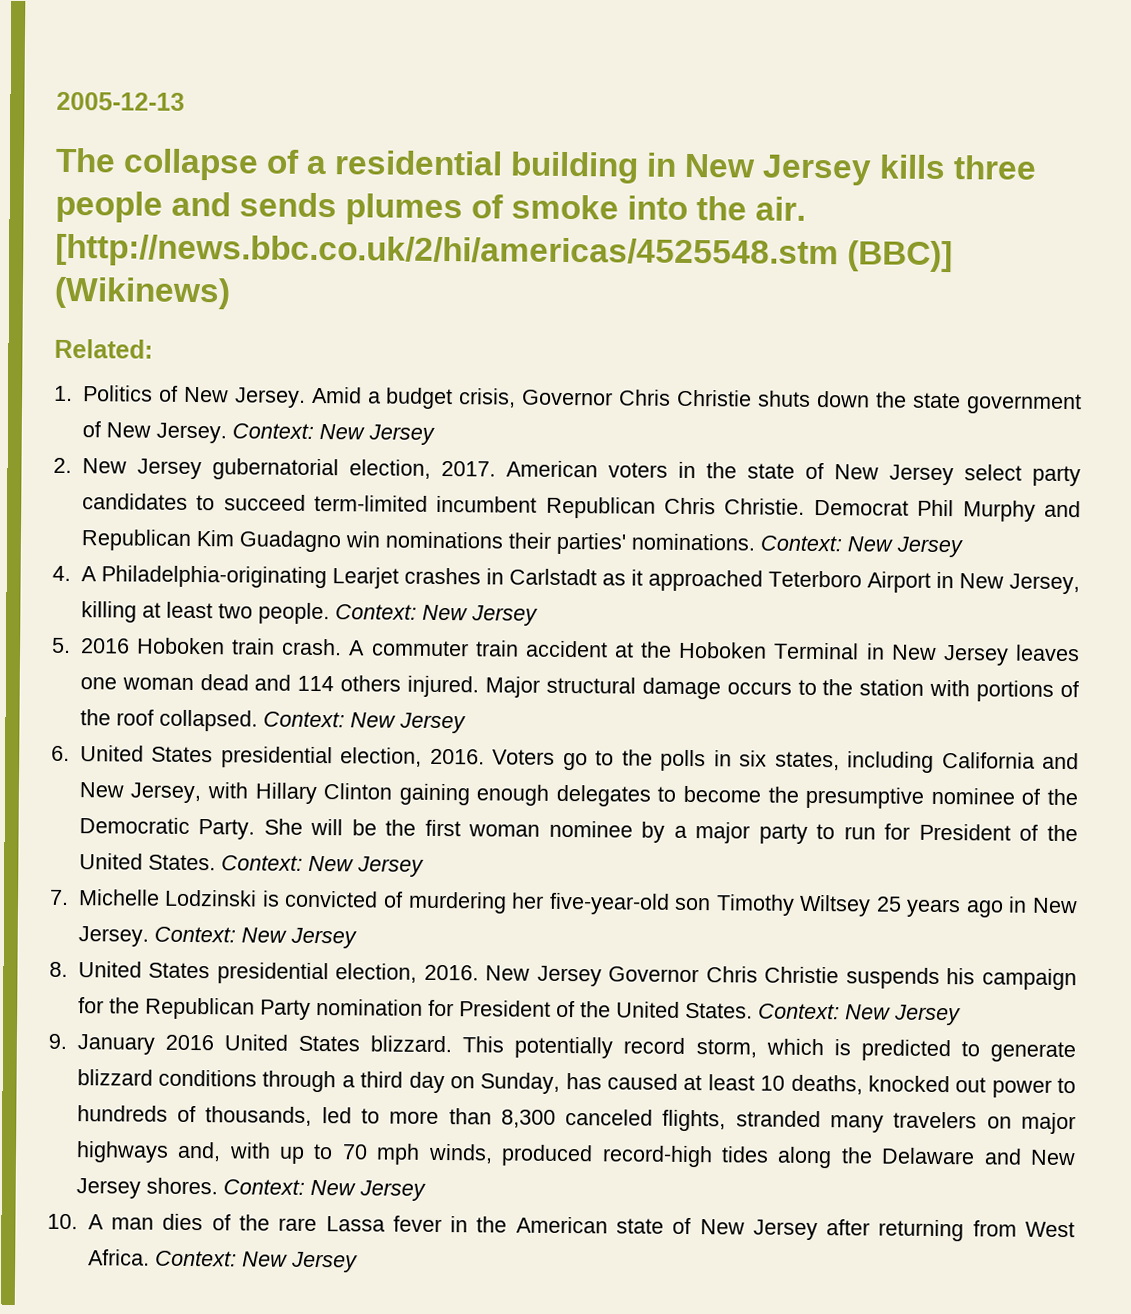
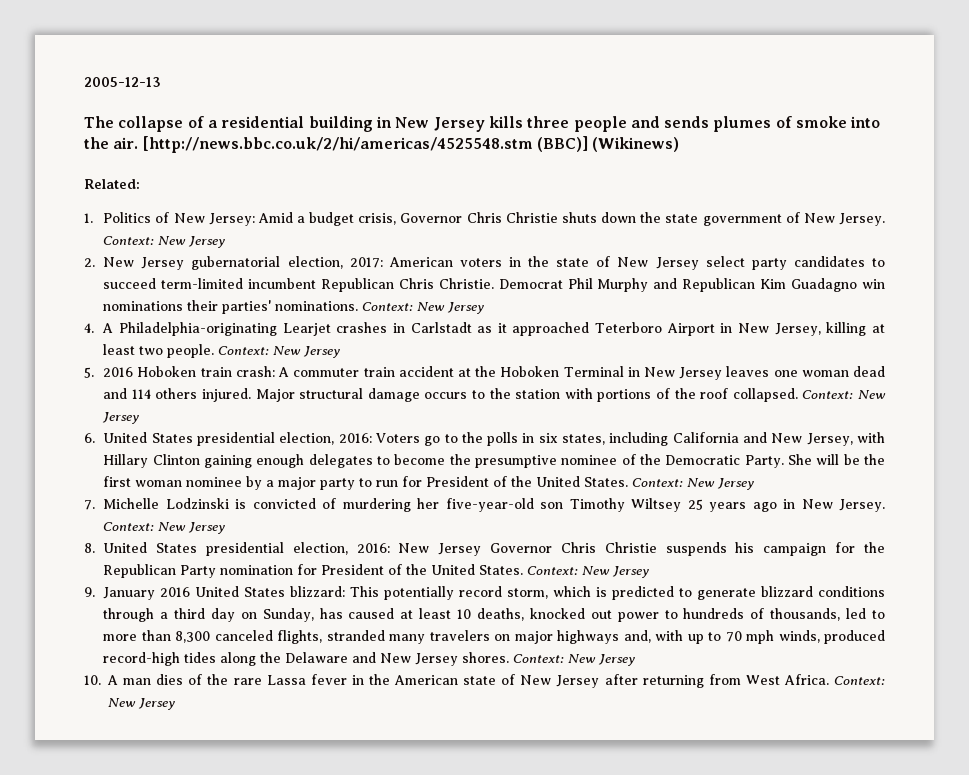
- 1. Politics of New Jersey. Amid a budget crisis, Governor Chris Christie shuts down the state government of New Jersey.
+ 1. Politics of New Jersey: Amid a budget crisis, Governor Chris Christie shuts down the state government of New Jersey.
- 2. New Jersey gubernatorial election, 2017. American voters in the state of New Jersey select party candidates to succeed term-limited incumbent Republican Chris Christie.
+ 2. New Jersey gubernatorial election, 2017: American voters in the state of New Jersey select party candidates to succeed term-limited incumbent Republican Chris Christie.
- 5. 2016 Hoboken train crash. A commuter train accident at the Hoboken Terminal in New Jersey leaves one woman dead and 114 others injured.
+ 5. 2016 Hoboken train crash: A commuter train accident at the Hoboken Terminal in New Jersey leaves one woman dead and 114 others injured.
- 6. United States presidential election, 2016. Voters go to the polls in six states, including California and New Jersey, with Hillary Clinton gaining enough delegates to become the presumptive nominee of the Democratic Party.
+ 6. United States presidential election, 2016: Voters go to the polls in six states, including California and New Jersey, with Hillary Clinton gaining enough delegates to become the presumptive nominee of the Democratic Party.
- 8. United States presidential election, 2016. New Jersey Governor Chris Christie suspends his campaign for the Republican Party nomination for President of the United States.
+ 8. United States presidential election, 2016: New Jersey Governor Chris Christie suspends his campaign for the Republican Party nomination for President of the United States.
- 9. January 2016 United States blizzard.
+ 9. January 2016 United States blizzard:

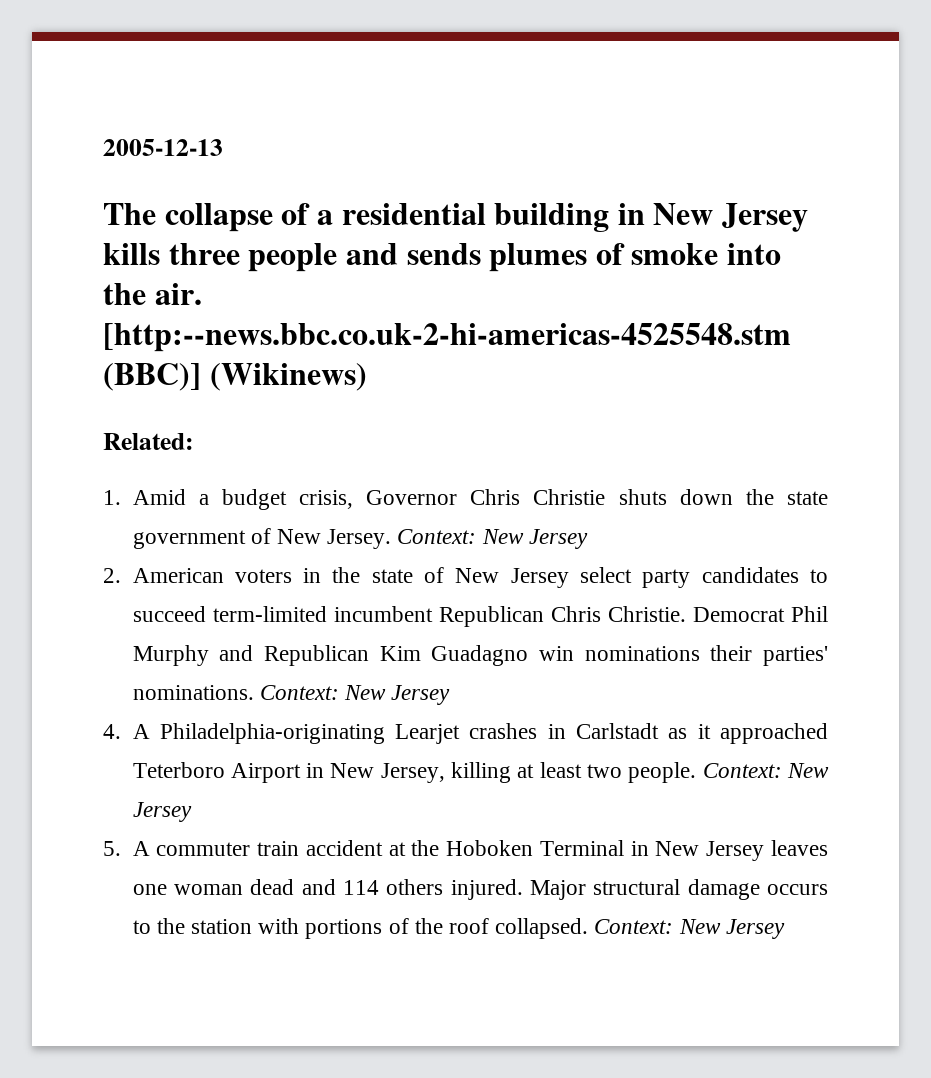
- [http://news.bbc.co.uk/2/hi/americas/4525548.stm (BBC)] (Wikinews)
+ [http:--news.bbc.co.uk-2-hi-americas-4525548.stm (BBC)] (Wikinews)
- 1. Politics of New Jersey: Amid a budget crisis, Governor Chris Christie shuts down the state government of New Jersey.
+ 1. Amid a budget crisis, Governor Chris Christie shuts down the state government of New Jersey.
- 2. New Jersey gubernatorial election, 2017: American voters in the state of New Jersey select party candidates to succeed term-limited incumbent Republican Chris Christie.
+ 2. American voters in the state of New Jersey select party candidates to succeed term-limited incumbent Republican Chris Christie.
- 5. 2016 Hoboken train crash: A commuter train accident at the Hoboken Terminal in New Jersey leaves one woman dead and 114 others injured.
+ 5. A commuter train accident at the Hoboken Terminal in New Jersey leaves one woman dead and 114 others injured.
- 6. United States presidential election, 2016: Voters go to the polls in six states, including California and New Jersey, with Hillary Clinton gaining enough delegates to become the presumptive nominee of the Democratic Party. She will be the first woman nominee by a major party to run for President of the United States. Context: New Jersey
- 7. Michelle Lodzinski is convicted of murdering her five-year-old son Timothy Wiltsey 25 years ago in New Jersey. Context: New Jersey
- 8. United States presidential election, 2016: New Jersey Governor Chris Christie suspends his campaign for the Republican Party nomination for President of the United States. Context: New Jersey
- 9. January 2016 United States blizzard: This potentially record storm, which is predicted to generate blizzard conditions through a third day on Sunday, has caused at least 10 deaths, knocked out power to hundreds of thousands, led to more than 8,300 canceled flights, stranded many travelers on major highways and, with up to 70 mph winds, produced record-high tides along the Delaware and New Jersey shores. Context: New Jersey
- 10. A man dies of the rare Lassa fever in the American state of New Jersey after returning from West Africa. Context: New Jersey

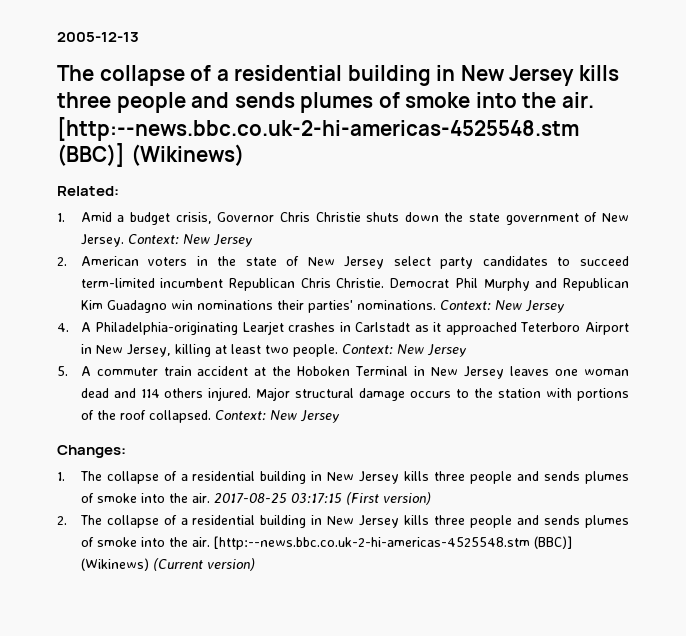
+ Changes:
+ 1. The collapse of a residential building in New Jersey kills three people and sends plumes of smoke into the air. 2017-08-25 03:17:15 (First version)
+ 2. The collapse of a residential building in New Jersey kills three people and sends plumes of smoke into the air. [http:--news.bbc.co.uk-2-hi-americas-4525548.stm (BBC)] (Wikinews) (Current version)

